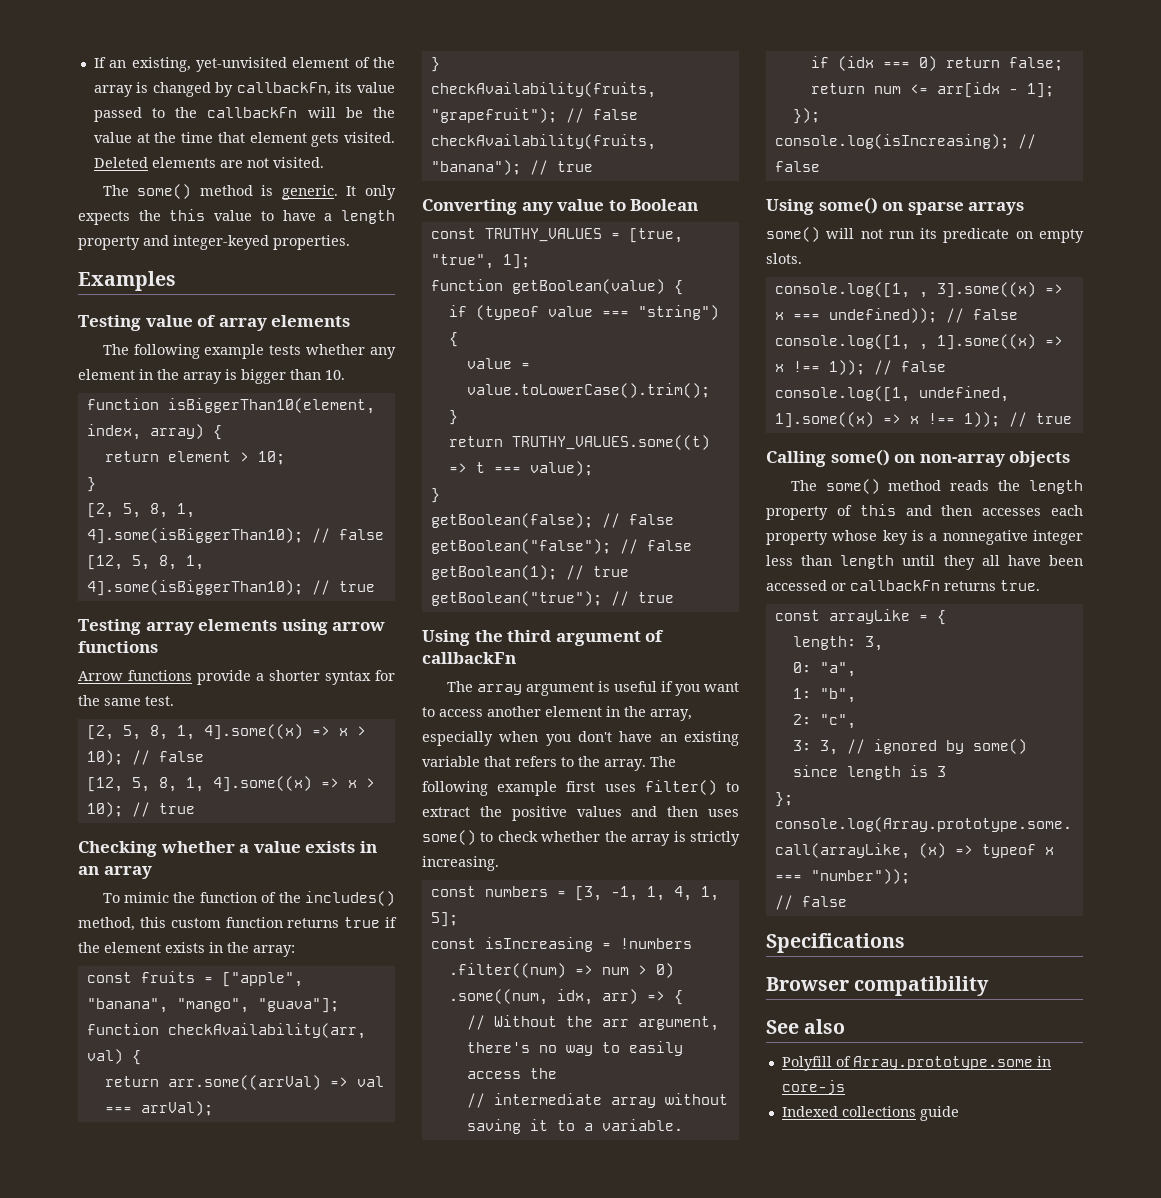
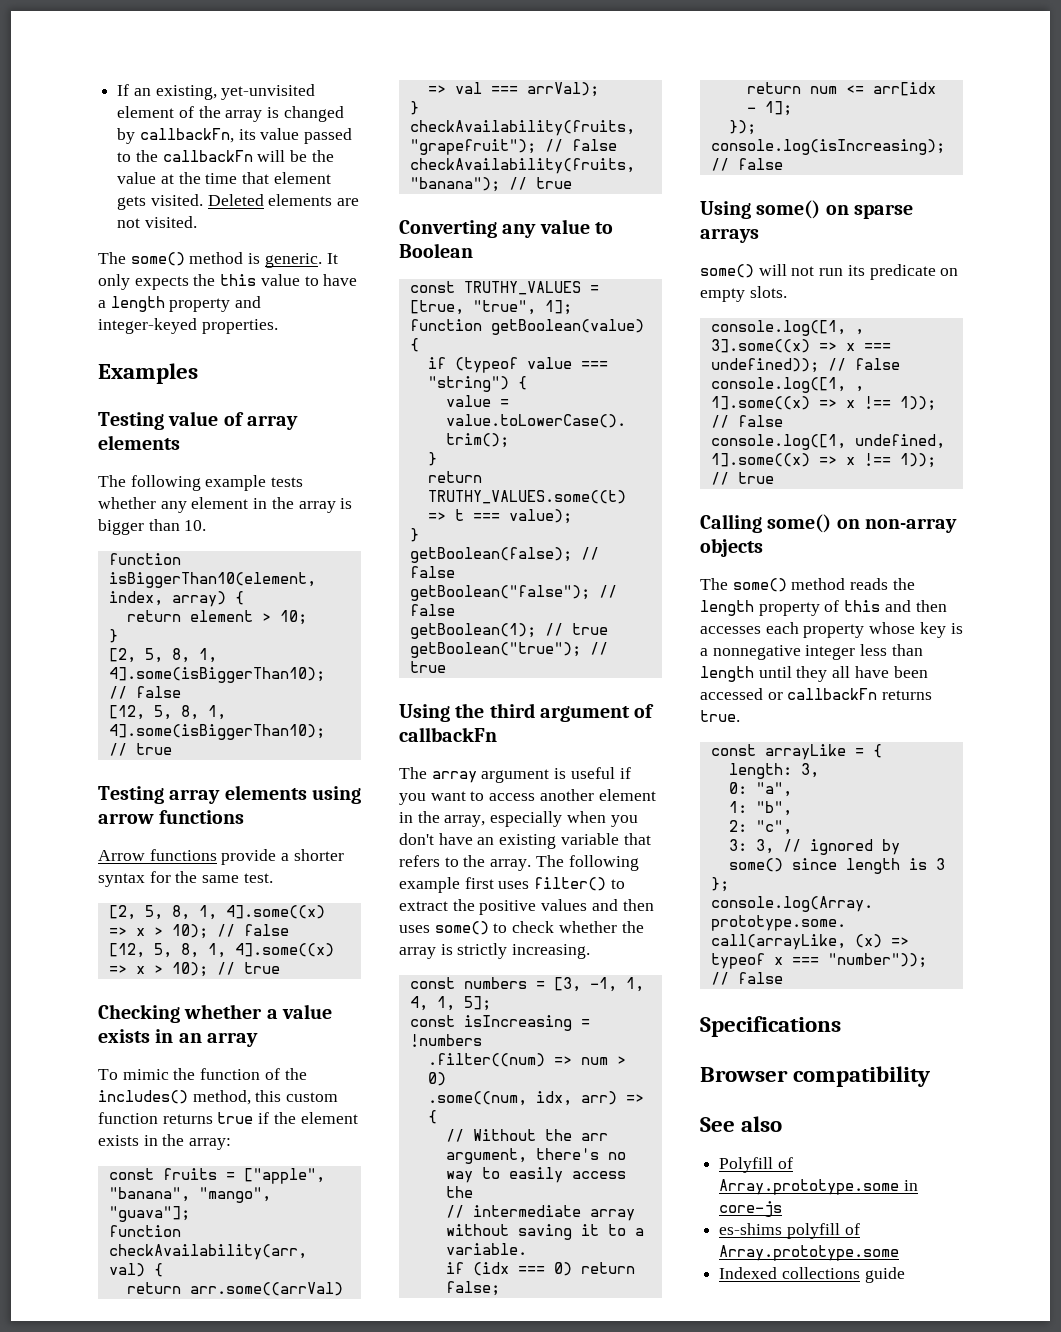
+ es-shims polyfill of Array.prototype.some

